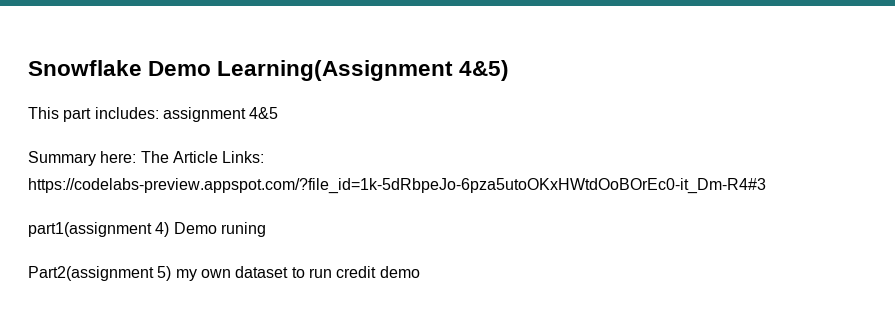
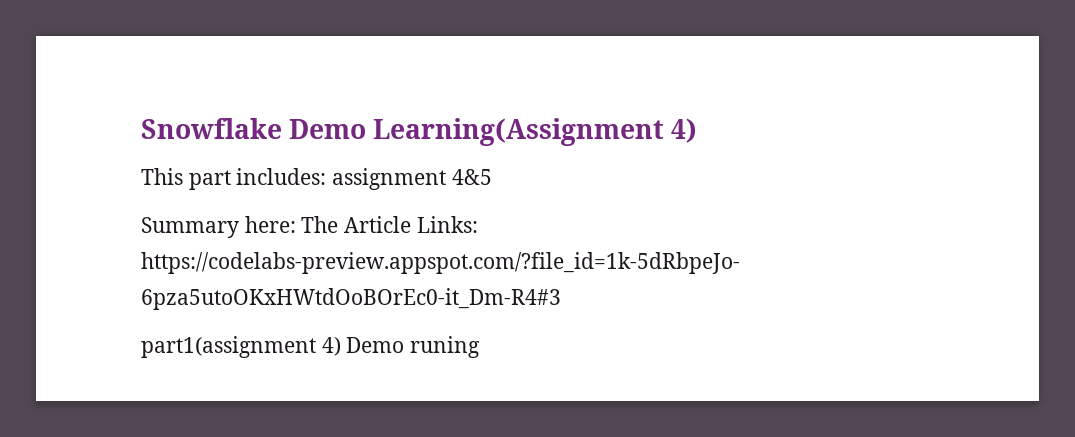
- Snowflake Demo Learning(Assignment 4&5)
+ Snowflake Demo Learning(Assignment 4)
- Part2(assignment 5) my own dataset to run credit demo

